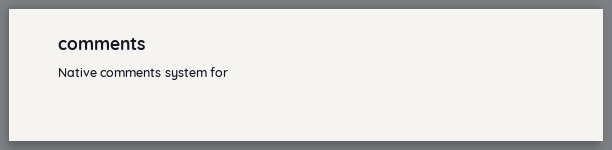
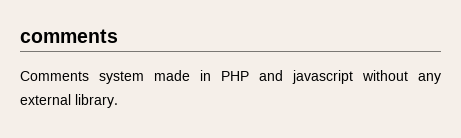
- Native comments system for
+ Comments system made in PHP and javascript without any external library.

